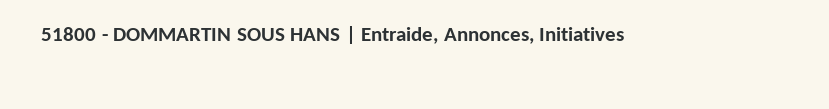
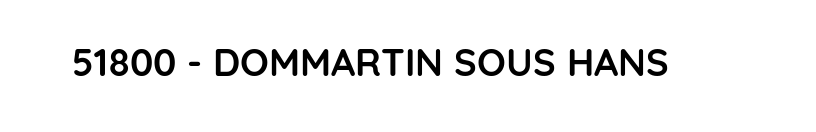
- 51800 - DOMMARTIN SOUS HANS | Entraide, Annonces, Initiatives
+ 51800 - DOMMARTIN SOUS HANS

